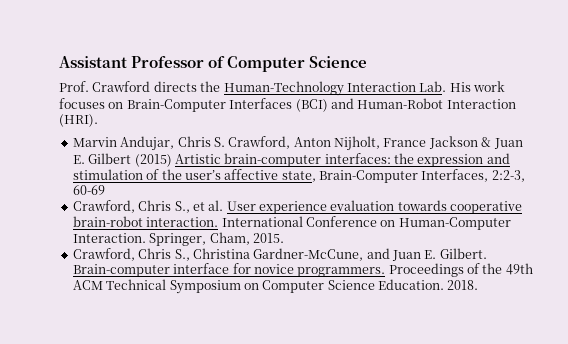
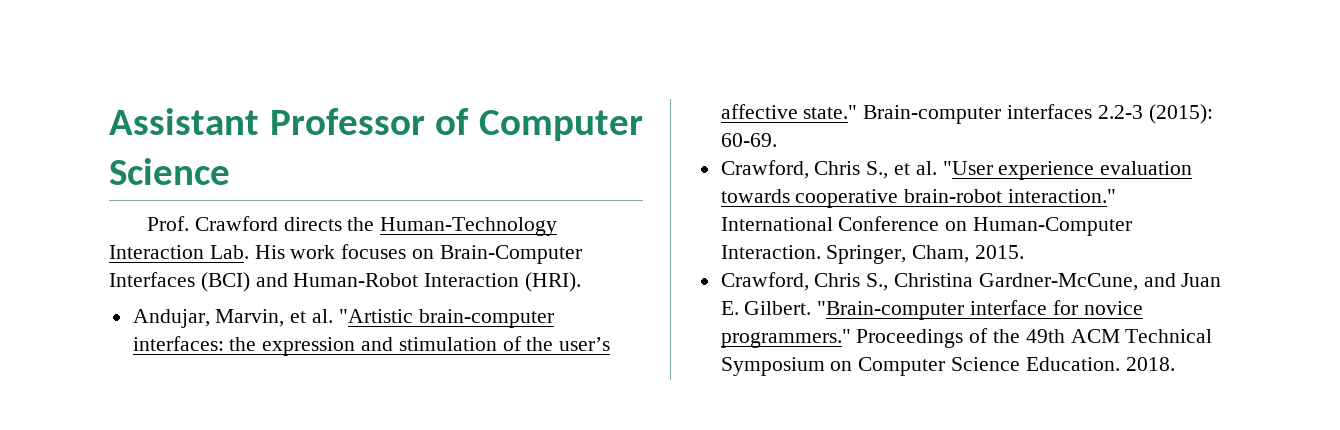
- Marvin Andujar, Chris S. Crawford, Anton Nijholt, France Jackson & Juan E. Gilbert (2015) Artistic brain-computer interfaces: the expression and stimulation of the user’s affective state, Brain-Computer Interfaces, 2:2-3, 60-69
+ Andujar, Marvin, et al. "Artistic brain-computer interfaces: the expression and stimulation of the user’s affective state." Brain-computer interfaces 2.2-3 (2015): 60-69.
- Crawford, Chris S., et al. User experience evaluation towards cooperative brain-robot interaction.
+ Crawford, Chris S., et al. "User experience evaluation towards cooperative brain-robot interaction."
- Brain-computer interface for novice programmers.
+ "Brain-computer interface for novice programmers."

